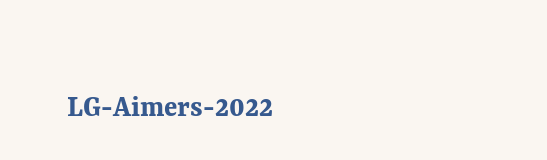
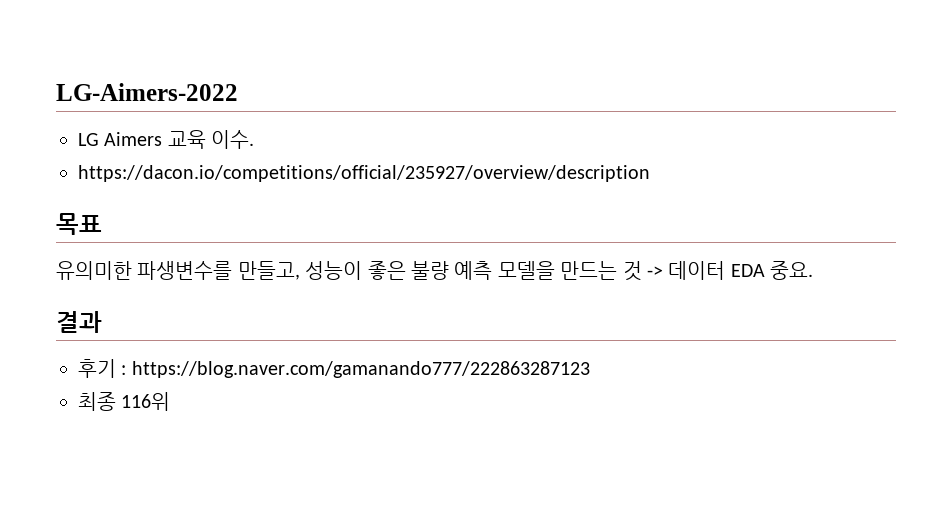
+ LG Aimers 교육 이수.
+ https://dacon.io/competitions/official/235927/overview/description
+ 목표
+ 유의미한 파생변수를 만들고, 성능이 좋은 불량 예측 모델을 만드는 것 -> 데이터 EDA 중요.
+ 결과
+ 후기 : https://blog.naver.com/gamanando777/222863287123
+ 최종 116위

